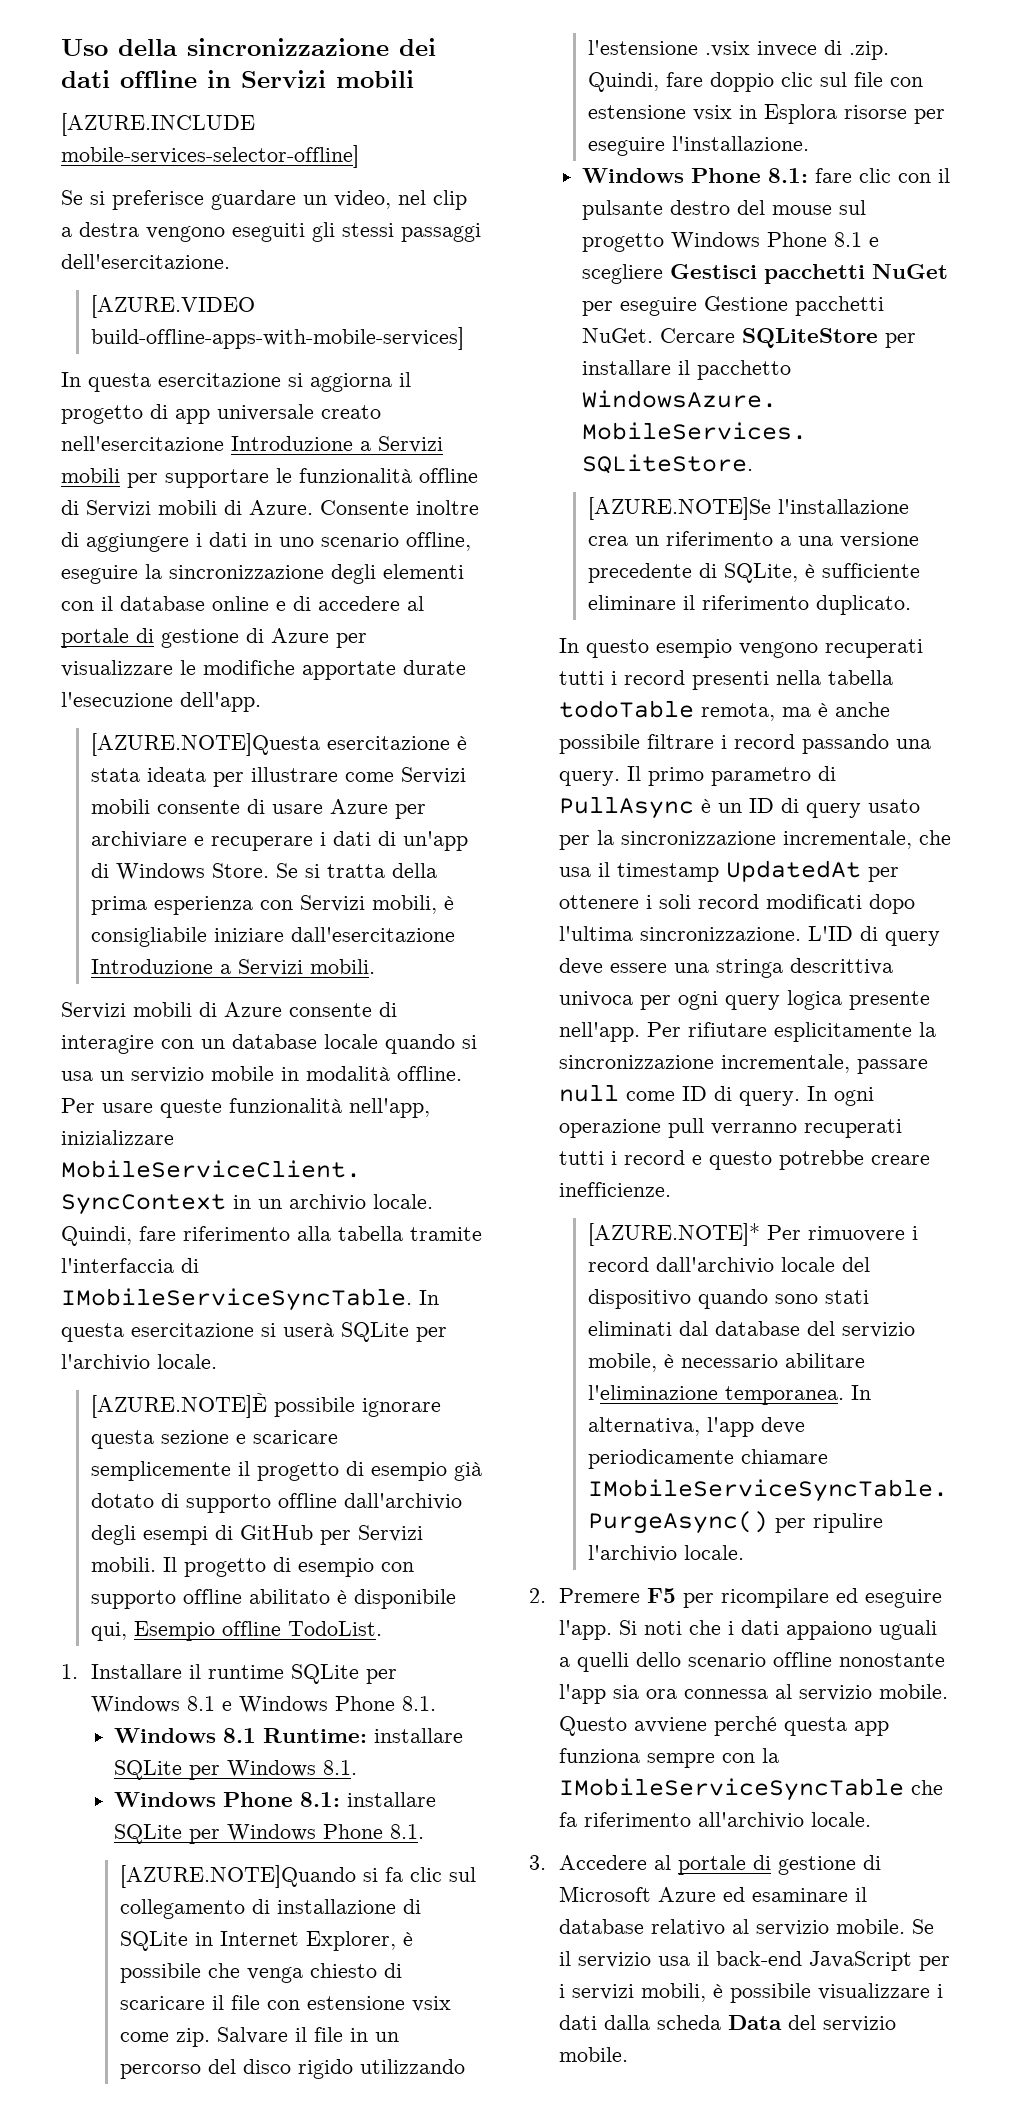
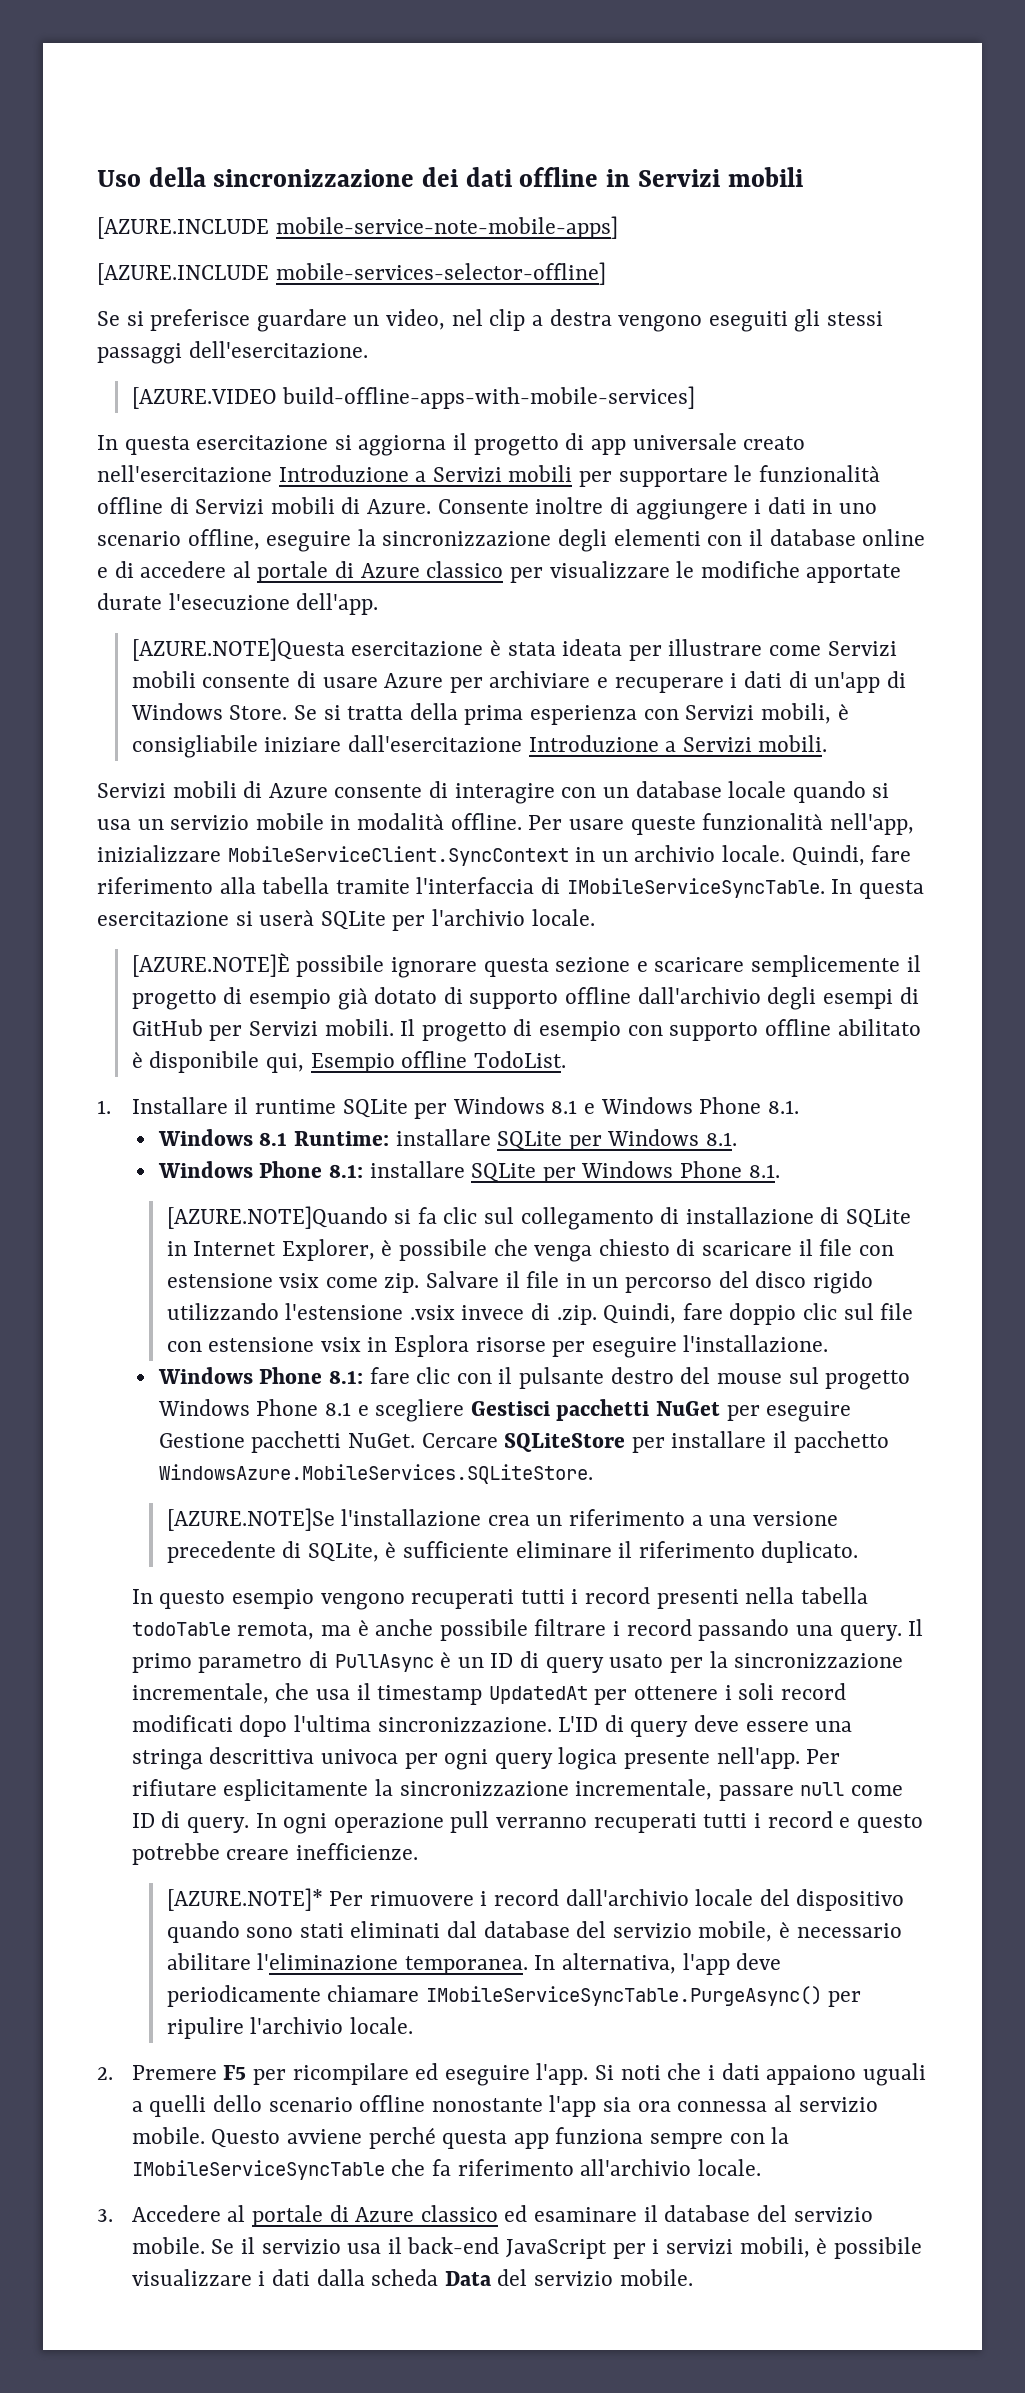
+ [AZURE.INCLUDE mobile-service-note-mobile-apps]
- Consente inoltre di aggiungere i dati in uno scenario offline, eseguire la sincronizzazione degli elementi con il database online e di accedere al portale di gestione di Azure per visualizzare le modifiche apportate durate l'esecuzione dell'app.
+ Consente inoltre di aggiungere i dati in uno scenario offline, eseguire la sincronizzazione degli elementi con il database online e di accedere al portale di Azure classico per visualizzare le modifiche apportate durate l'esecuzione dell'app.
- 3. Accedere al portale di gestione di Microsoft Azure ed esaminare il database relativo al servizio mobile.
+ 3. Accedere al portale di Azure classico ed esaminare il database del servizio mobile.

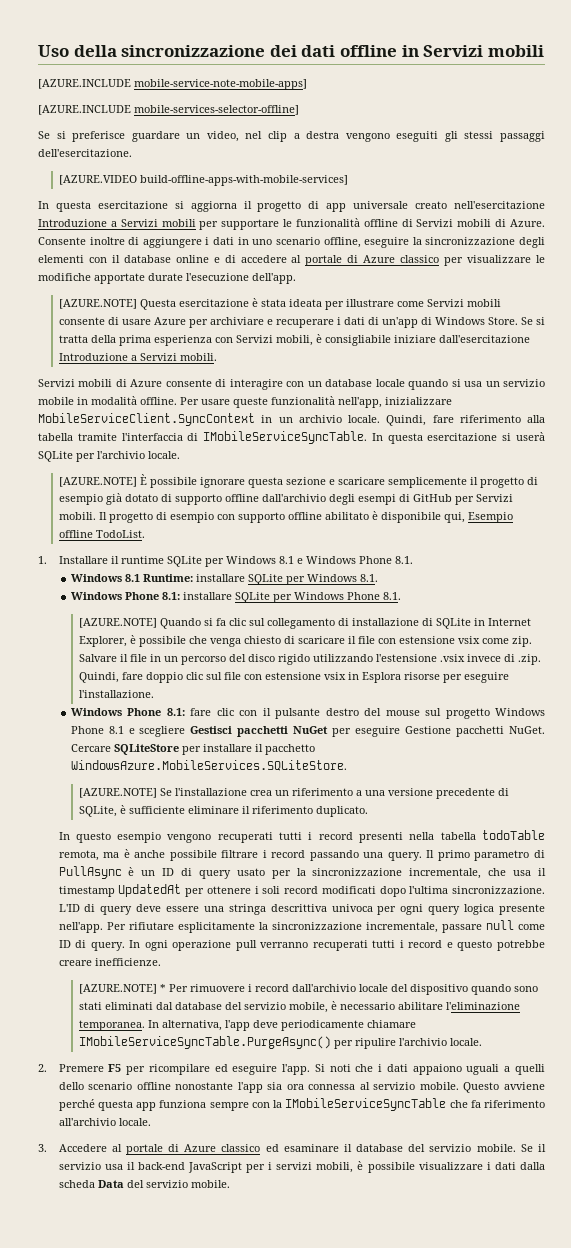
- [AZURE.NOTE]Questa esercitazione è stata ideata per illustrare come Servizi mobili consente di usare Azure per archiviare e recuperare i dati di un'app di Windows Store.
+ [AZURE.NOTE] Questa esercitazione è stata ideata per illustrare come Servizi mobili consente di usare Azure per archiviare e recuperare i dati di un'app di Windows Store.
- [AZURE.NOTE]È possibile ignorare questa sezione e scaricare semplicemente il progetto di esempio già dotato di supporto offline dall'archivio degli esempi di GitHub per Servizi mobili.
+ [AZURE.NOTE] È possibile ignorare questa sezione e scaricare semplicemente il progetto di esempio già dotato di supporto offline dall'archivio degli esempi di GitHub per Servizi mobili.
- [AZURE.NOTE]Quando si fa clic sul collegamento di installazione di SQLite in Internet Explorer, è possibile che venga chiesto di scaricare il file con estensione vsix come zip.
+ [AZURE.NOTE] Quando si fa clic sul collegamento di installazione di SQLite in Internet Explorer, è possibile che venga chiesto di scaricare il file con estensione vsix come zip.
- [AZURE.NOTE]Se l'installazione crea un riferimento a una versione precedente di SQLite, è sufficiente eliminare il riferimento duplicato.
+ [AZURE.NOTE] Se l'installazione crea un riferimento a una versione precedente di SQLite, è sufficiente eliminare il riferimento duplicato.
- [AZURE.NOTE]* Per rimuovere i record dall'archivio locale del dispositivo quando sono stati eliminati dal database del servizio mobile, è necessario abilitare l'eliminazione temporanea.
+ [AZURE.NOTE] * Per rimuovere i record dall'archivio locale del dispositivo quando sono stati eliminati dal database del servizio mobile, è necessario abilitare l'eliminazione temporanea.

